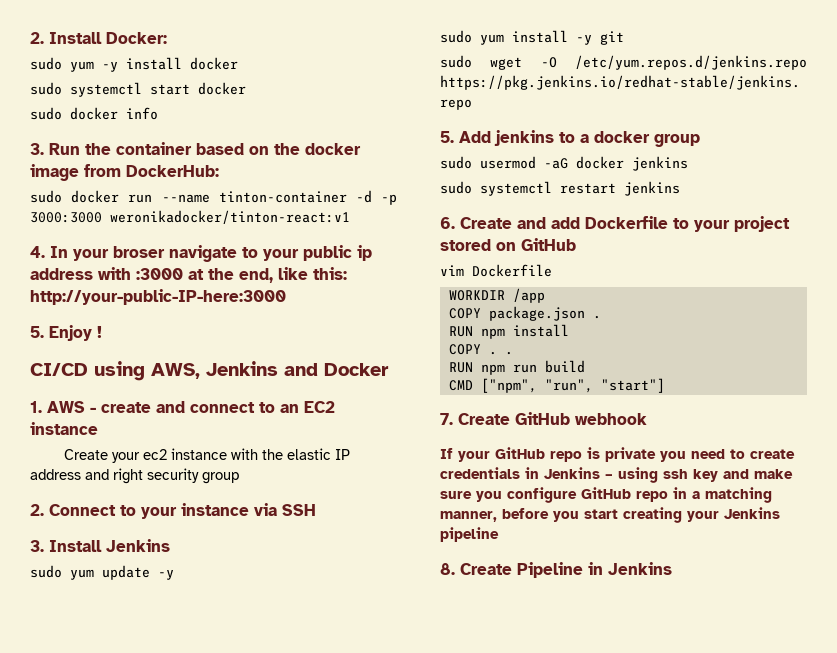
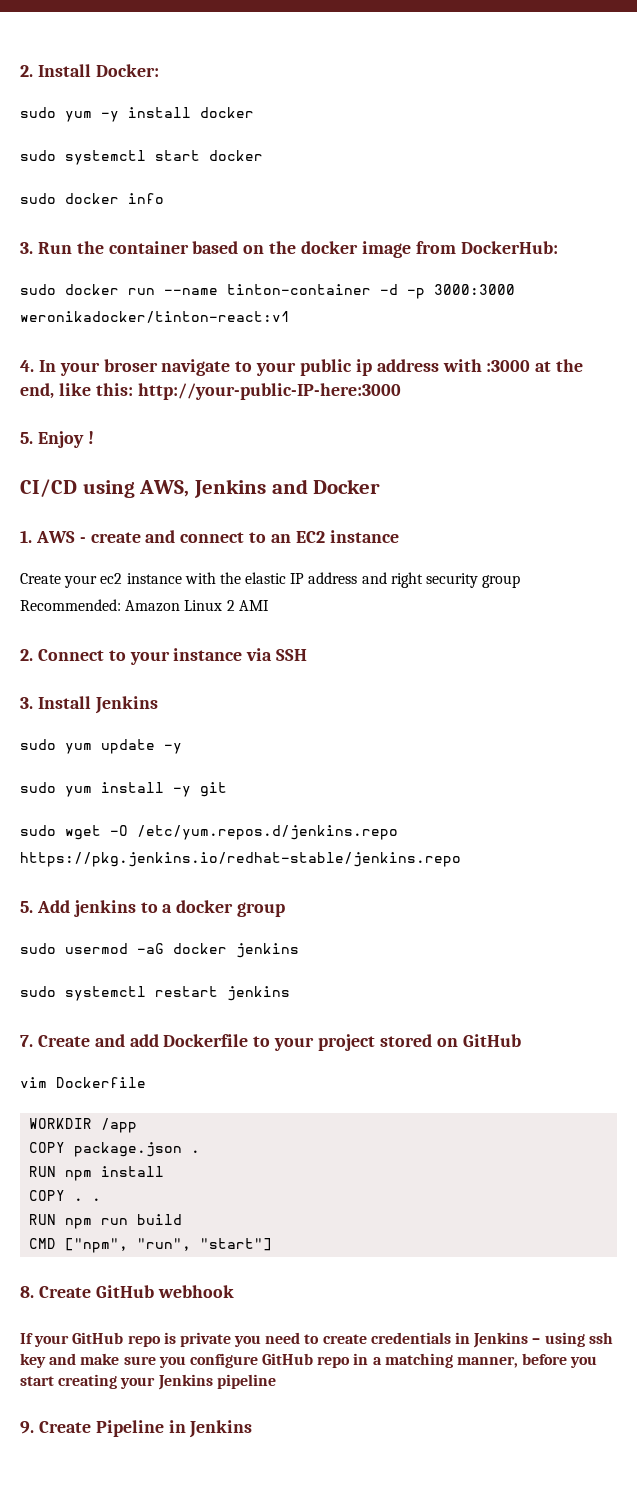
- Create your ec2 instance with the elastic IP address and right security group
+ Create your ec2 instance with the elastic IP address and right security group Recommended: Amazon Linux 2 AMI
- 6. Create and add Dockerfile to your project stored on GitHub
+ 7. Create and add Dockerfile to your project stored on GitHub
- 7. Create GitHub webhook
+ 8. Create GitHub webhook
- 8. Create Pipeline in Jenkins
+ 9. Create Pipeline in Jenkins

